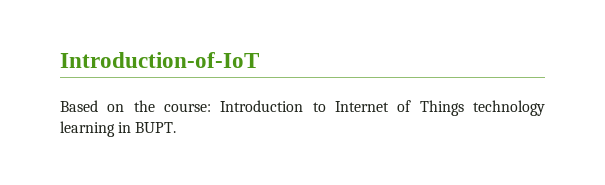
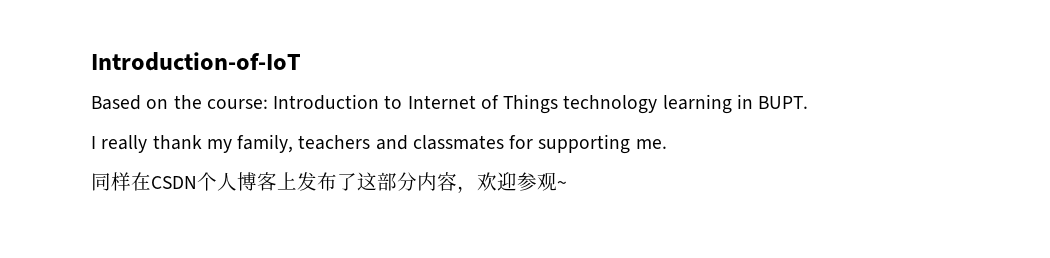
+ I really thank my family, teachers and classmates for supporting me.
+ 同样在CSDN个人博客上发布了这部分内容，欢迎参观~

